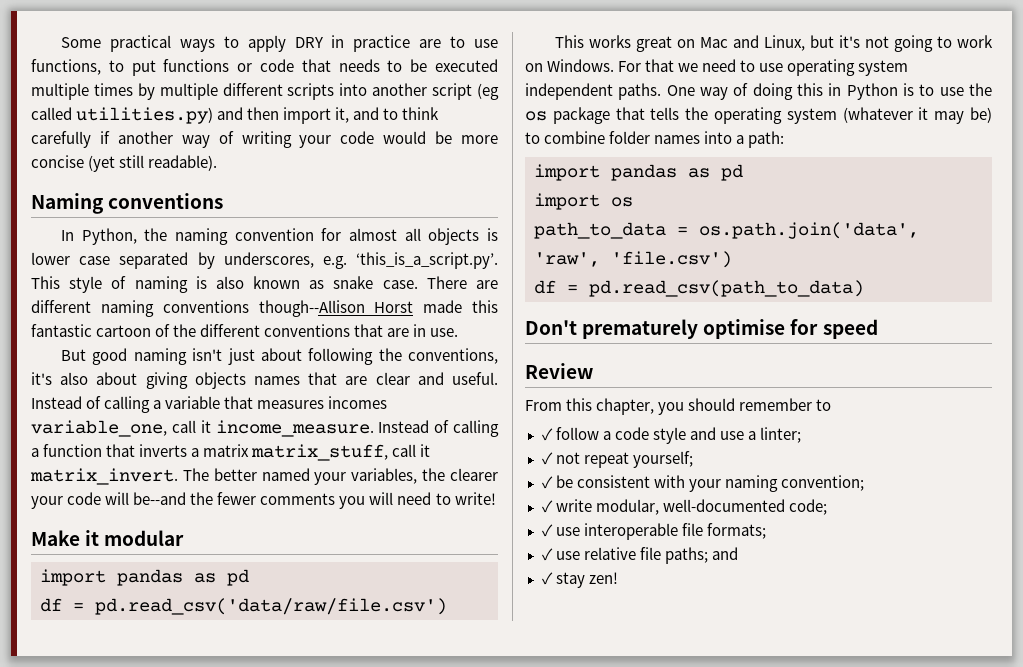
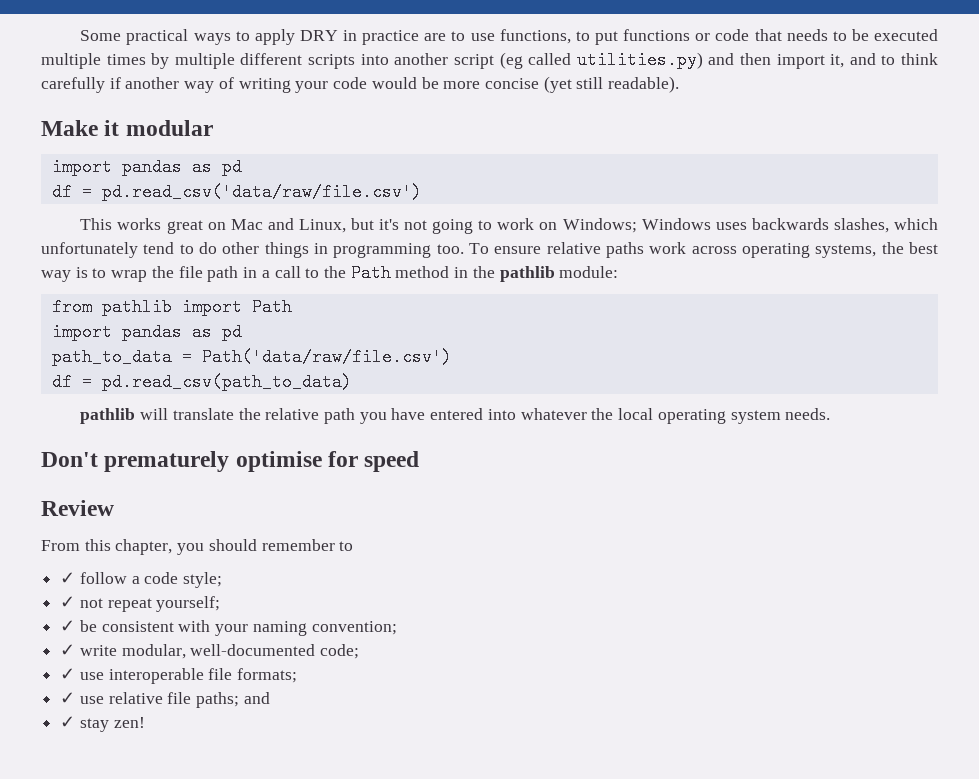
- Naming conventions
- In Python, the naming convention for almost all objects is lower case separated by underscores, e.g. ‘this_is_a_script.py’. This style of naming is also known as snake case. There are different naming conventions though--Allison Horst made this fantastic cartoon of the different conventions that are in use.
- But good naming isn't just about following the conventions, it's also about giving objects names that are clear and useful. Instead of calling a variable that measures incomes variable_one, call it income_measure. Instead of calling a function that inverts a matrix matrix_stuff, call it matrix_invert. The better named your variables, the clearer your code will be--and the fewer comments you will need to write!
- This works great on Mac and Linux, but it's not going to work on Windows. For that we need to use operating system independent paths. One way of doing this in Python is to use the os package that tells the operating system (whatever it may be) to combine folder names into a path:
+ This works great on Mac and Linux, but it's not going to work on Windows; Windows uses backwards slashes, which unfortunately tend to do other things in programming too. To ensure relative paths work across operating systems, the best way is to wrap the file path in a call to the Path method in the pathlib module:
+ from pathlib import Path
  import pandas as pd
- import os
- path_to_data = os.path.join('data', 'raw', 'file.csv')
+ path_to_data = Path('data/raw/file.csv')
+ pathlib will translate the relative path you have entered into whatever the local operating system needs.
- ✓ follow a code style and use a linter;
+ ✓ follow a code style;

